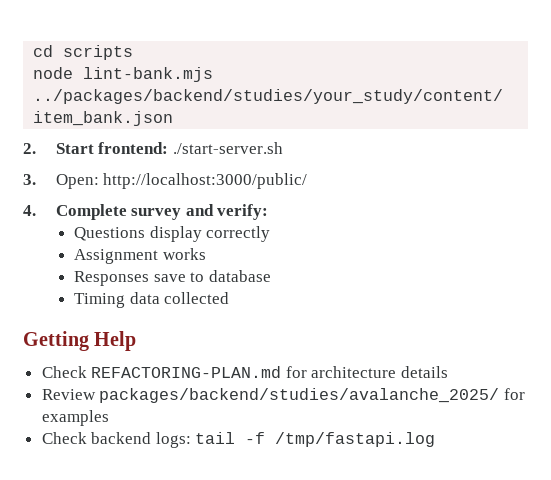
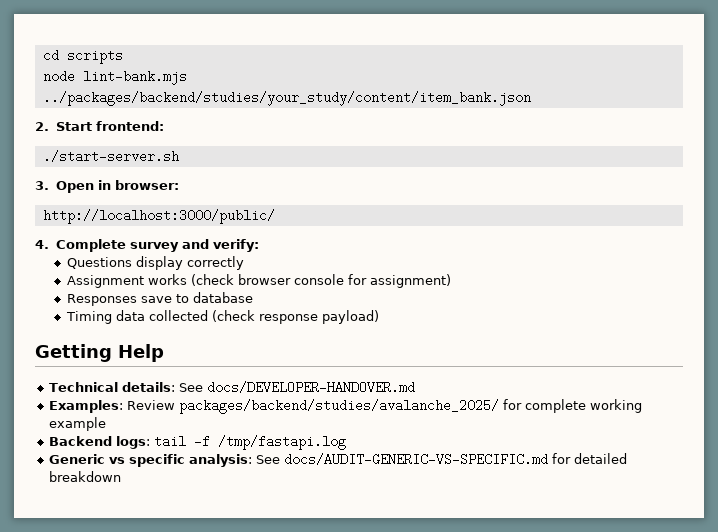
- 2. Start frontend: ./start-server.sh
+ 2. Start frontend:
+ ./start-server.sh
- 3. Open: http://localhost:3000/public/
+ 3. Open in browser:
+ http://localhost:3000/public/
- Assignment works
+ Assignment works (check browser console for assignment)
- Timing data collected
+ Timing data collected (check response payload)
- Check REFACTORING-PLAN.md for architecture details
- Review packages/backend/studies/avalanche_2025/ for examples
- Check backend logs: tail -f /tmp/fastapi.log
+ Technical details: See docs/DEVELOPER-HANDOVER.md
+ Examples: Review packages/backend/studies/avalanche_2025/ for complete working example
+ Backend logs: tail -f /tmp/fastapi.log
+ Generic vs specific analysis: See docs/AUDIT-GENERIC-VS-SPECIFIC.md for detailed breakdown

